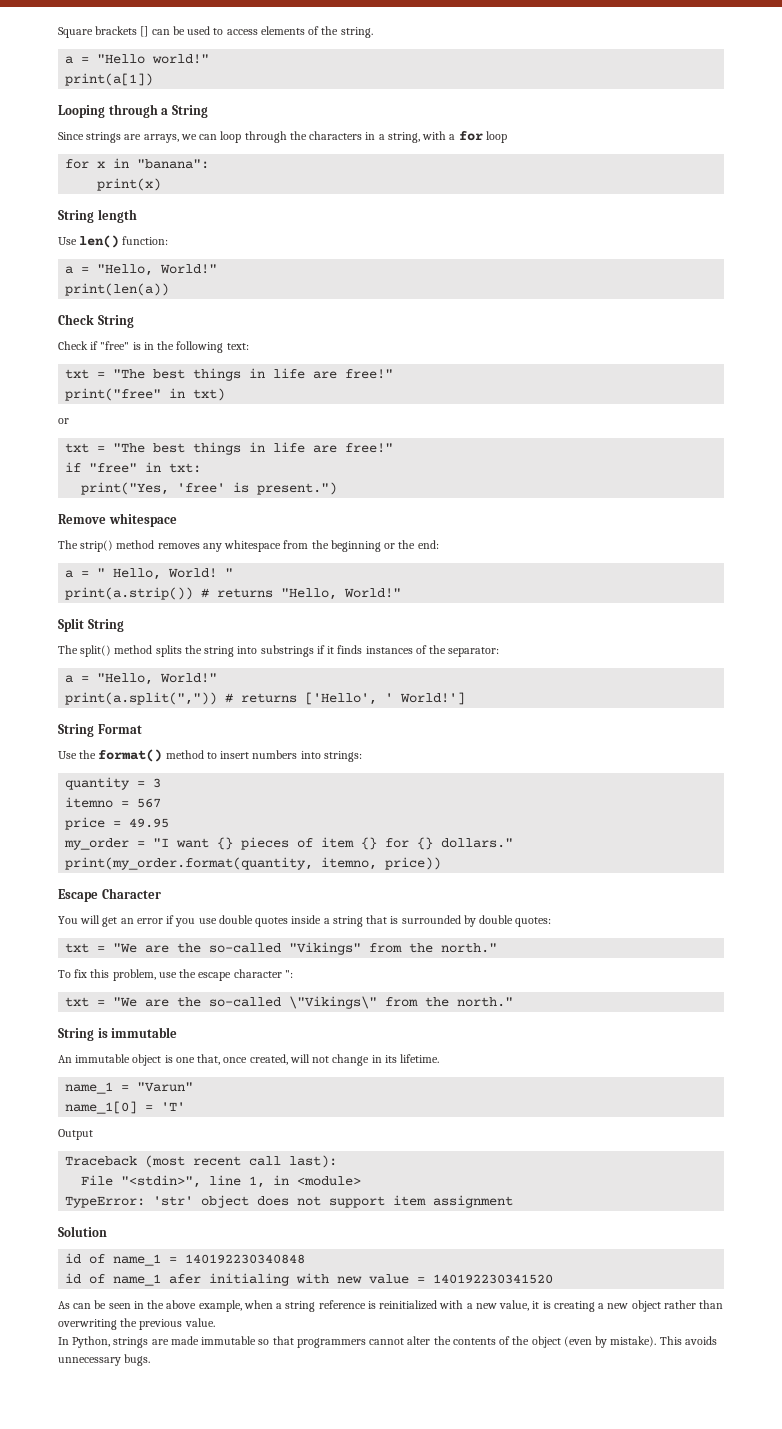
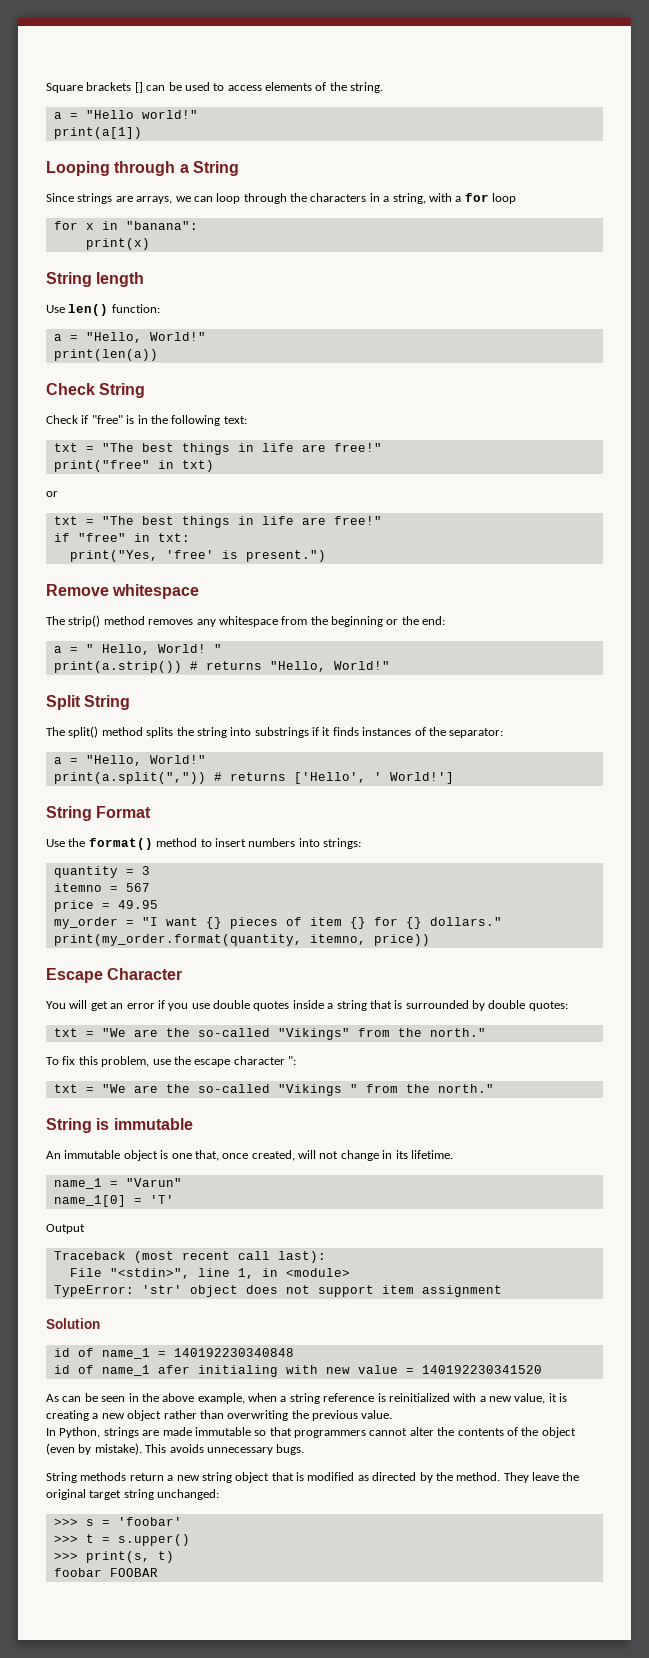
- txt = "We are the so-called \"Vikings\" from the north."
+ txt = "We are the so-called "Vikings " from the north."
+ String methods return a new string object that is modified as directed by the method. They leave the original target string unchanged:
+ >>> s = 'foobar'
+ >>> t = s.upper()
+ >>> print(s, t)
+ foobar FOOBAR

